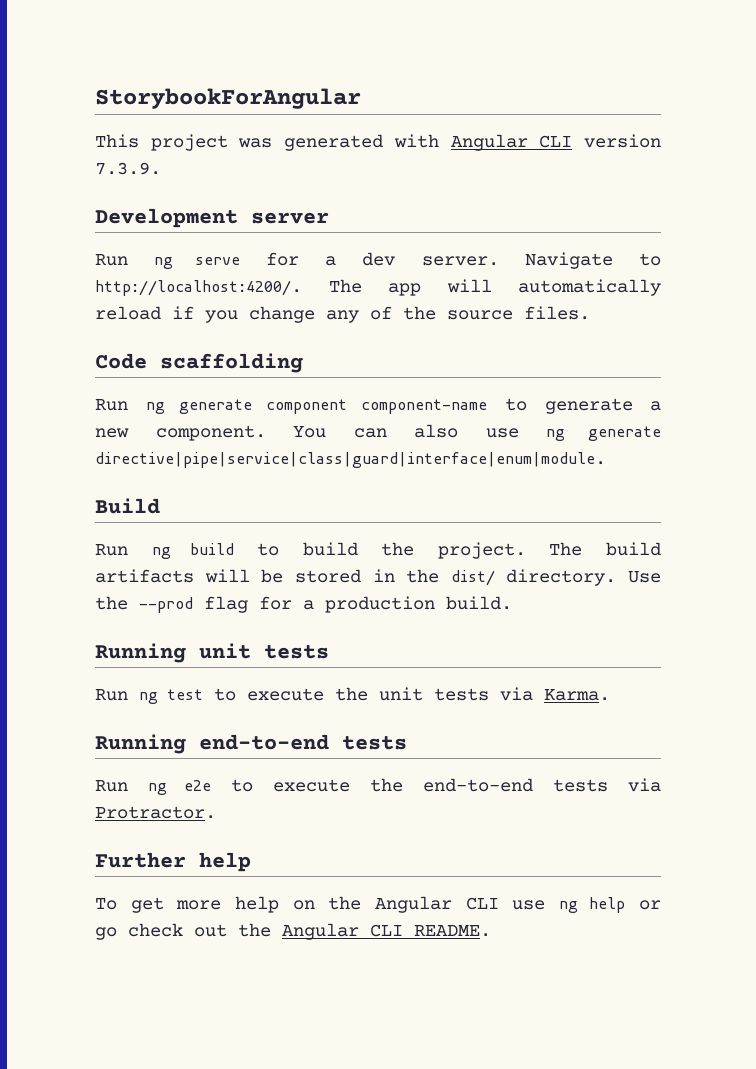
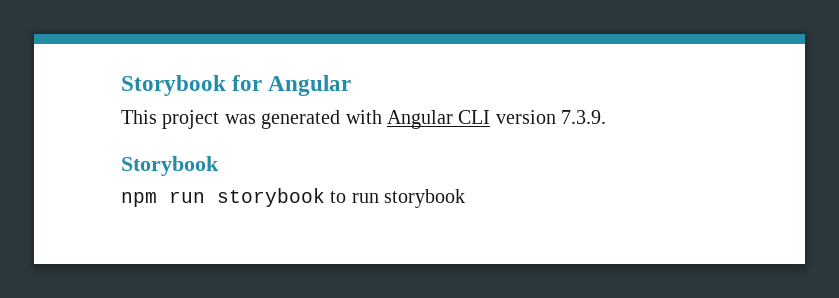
- StorybookForAngular
+ Storybook for Angular
  This project was generated with Angular CLI version 7.3.9.
- Development server
- Run ng serve for a dev server. Navigate to http://localhost:4200/. The app will automatically reload if you change any of the source files.
- Code scaffolding
- Run ng generate component component-name to generate a new component. You can also use ng generate directive|pipe|service|class|guard|interface|enum|module.
- Build
- Run ng build to build the project. The build artifacts will be stored in the dist/ directory. Use the --prod flag for a production build.
- Running unit tests
- Run ng test to execute the unit tests via Karma.
- Running end-to-end tests
- Run ng e2e to execute the end-to-end tests via Protractor.
- Further help
- To get more help on the Angular CLI use ng help or go check out the Angular CLI README.
+ Storybook
+ npm run storybook to run storybook

